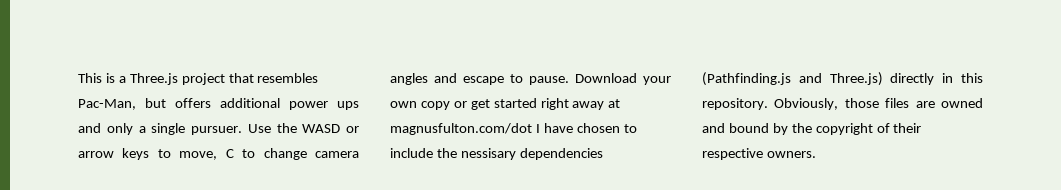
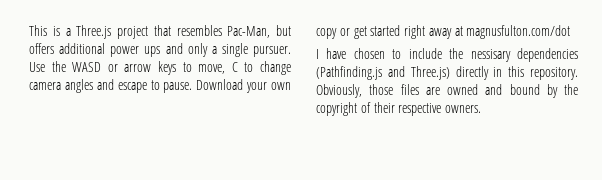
- Download your own copy or get started right away at magnusfulton.com/dot I have chosen to include the nessisary dependencies (Pathfinding.js and Three.js) directly in this repository.
+ Download your own copy or get started right away at magnusfulton.com/dot
+ I have chosen to include the nessisary dependencies (Pathfinding.js and Three.js) directly in this repository.

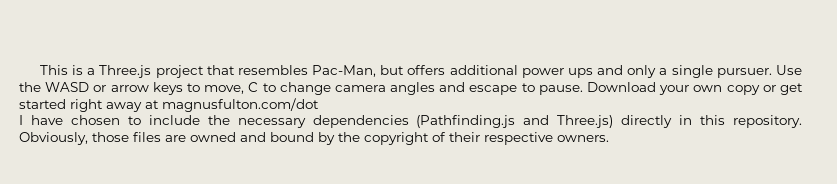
- I have chosen to include the nessisary dependencies (Pathfinding.js and Three.js) directly in this repository.
+ I have chosen to include the necessary dependencies (Pathfinding.js and Three.js) directly in this repository.

